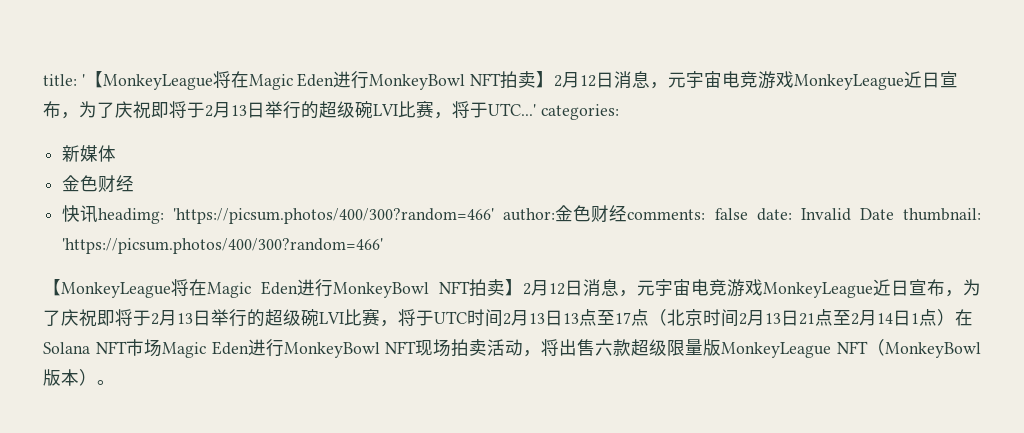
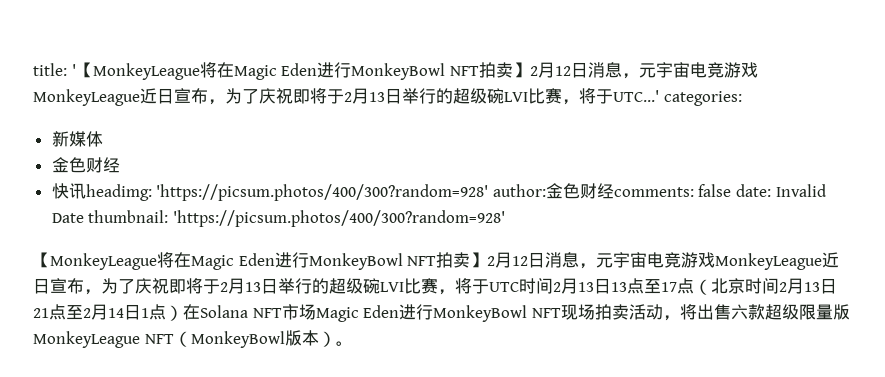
- 快讯headimg: 'https://picsum.photos/400/300?random=466' author:金色财经comments: false date: Invalid Date thumbnail: 'https://picsum.photos/400/300?random=466'
+ 快讯headimg: 'https://picsum.photos/400/300?random=928' author:金色财经comments: false date: Invalid Date thumbnail: 'https://picsum.photos/400/300?random=928'

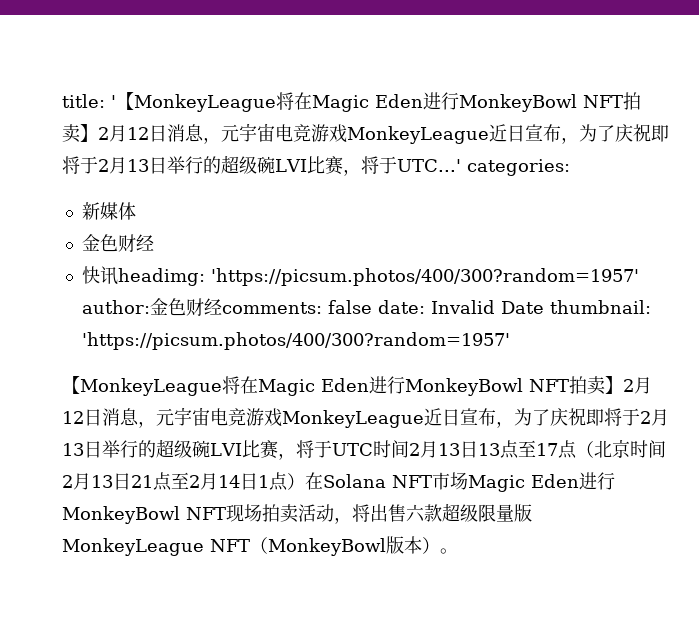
- 快讯headimg: 'https://picsum.photos/400/300?random=928' author:金色财经comments: false date: Invalid Date thumbnail: 'https://picsum.photos/400/300?random=928'
+ 快讯headimg: 'https://picsum.photos/400/300?random=1957' author:金色财经comments: false date: Invalid Date thumbnail: 'https://picsum.photos/400/300?random=1957'

